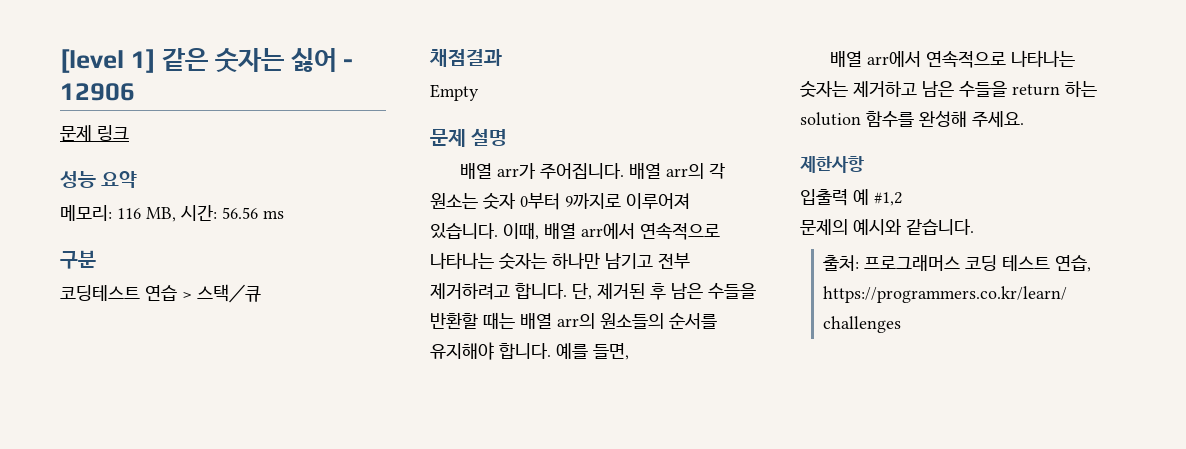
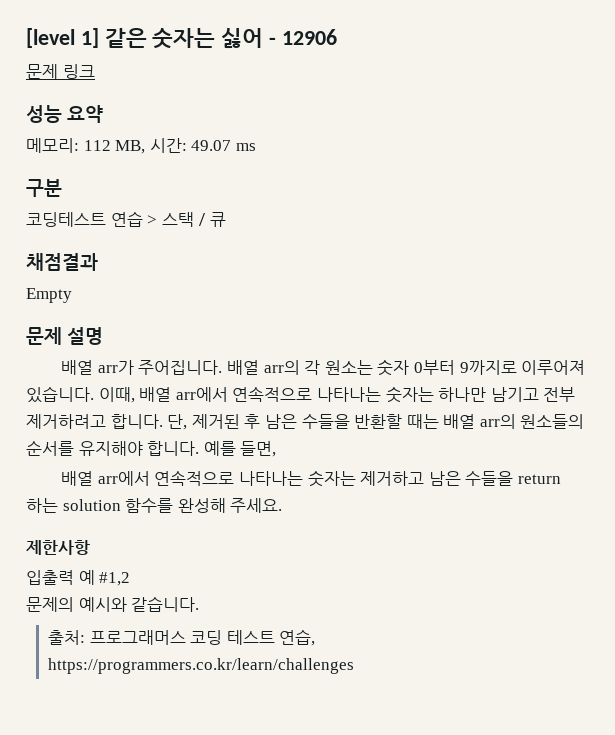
- 메모리: 116 MB, 시간: 56.56 ms
+ 메모리: 112 MB, 시간: 49.07 ms

